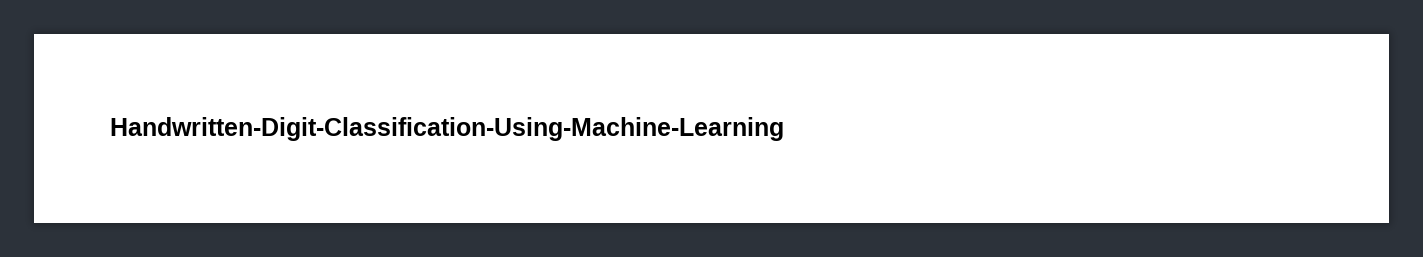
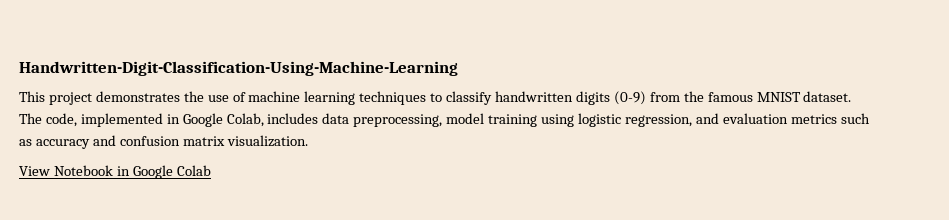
+ This project demonstrates the use of machine learning techniques to classify handwritten digits (0-9) from the famous MNIST dataset. The code, implemented in Google Colab, includes data preprocessing, model training using logistic regression, and evaluation metrics such as accuracy and confusion matrix visualization.
+ View Notebook in Google Colab

